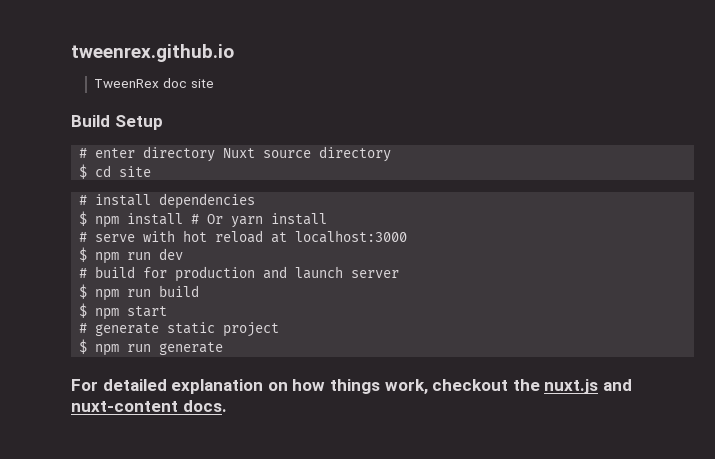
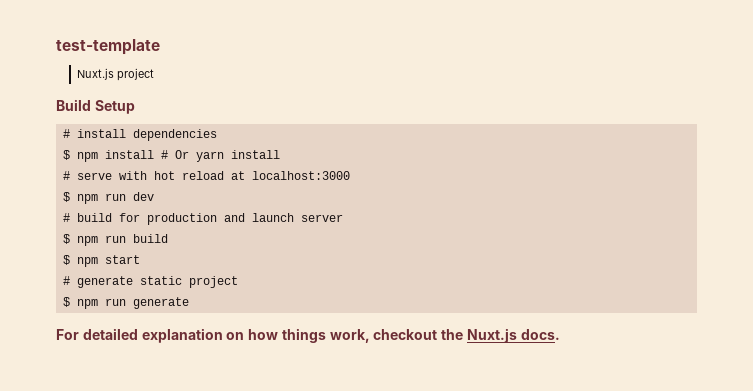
- tweenrex.github.io
- TweenRex doc site
+ test-template
+ Nuxt.js project
  Build Setup
- # enter directory Nuxt source directory
- $ cd site
- For detailed explanation on how things work, checkout the nuxt.js and nuxt-content docs.
+ For detailed explanation on how things work, checkout the Nuxt.js docs.

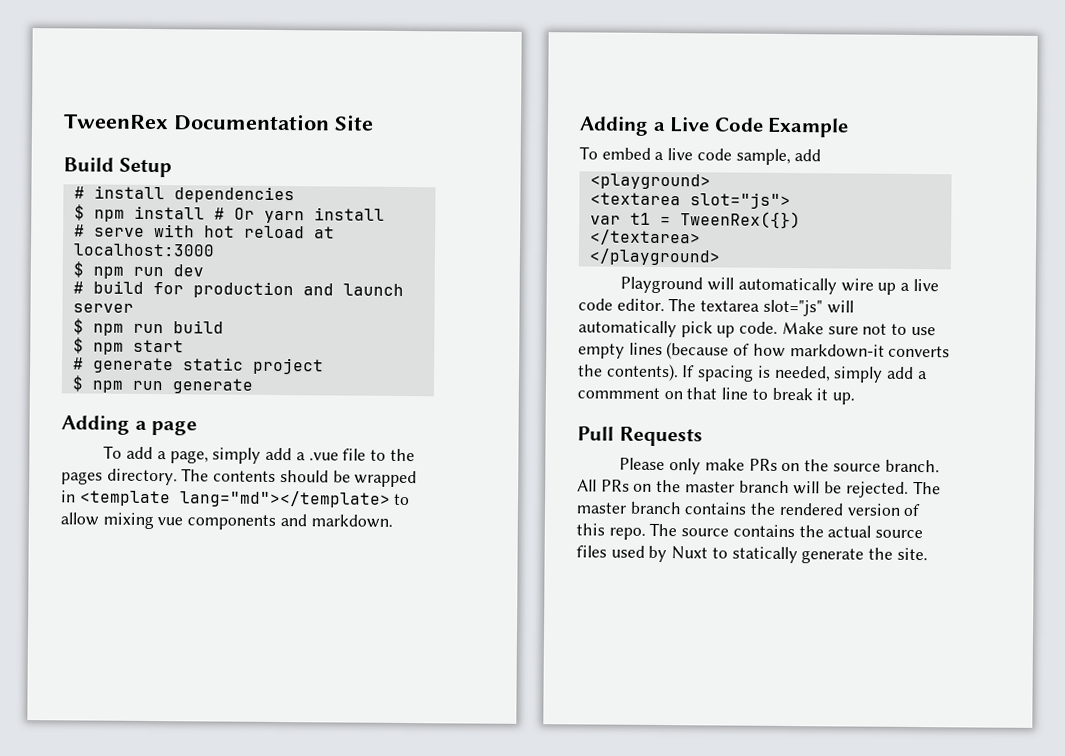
- test-template
- Nuxt.js project
+ TweenRex Documentation Site
- For detailed explanation on how things work, checkout the Nuxt.js docs.
+ Adding a page
+ To add a page, simply add a .vue file to the pages directory. The contents should be wrapped in <template lang="md"></template> to allow mixing vue components and markdown.
+ Adding a Live Code Example
+ To embed a live code sample, add
+ <playground>
+ <textarea slot="js">
+ var t1 = TweenRex({})
+ </textarea>
+ </playground>
+ Playground will automatically wire up a live code editor. The textarea slot="js" will automatically pick up code. Make sure not to use empty lines (because of how markdown-it converts the contents). If spacing is needed, simply add a commment on that line to break it up.
+ Pull Requests
+ Please only make PRs on the source branch. All PRs on the master branch will be rejected. The master branch contains the rendered version of this repo. The source contains the actual source files used by Nuxt to statically generate the site.

